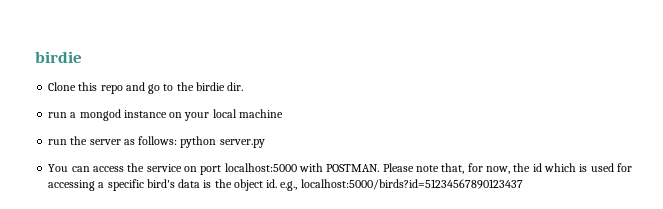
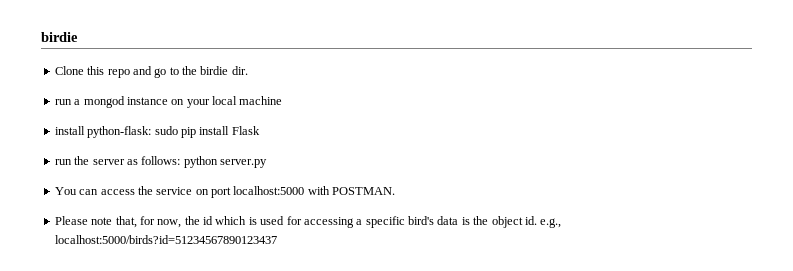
+ install python-flask: sudo pip install Flask
- You can access the service on port localhost:5000 with POSTMAN. Please note that, for now, the id which is used for accessing a specific bird's data is the object id. e.g., localhost:5000/birds?id=51234567890123437
+ You can access the service on port localhost:5000 with POSTMAN.
+ Please note that, for now, the id which is used for accessing a specific bird's data is the object id. e.g., localhost:5000/birds?id=51234567890123437

